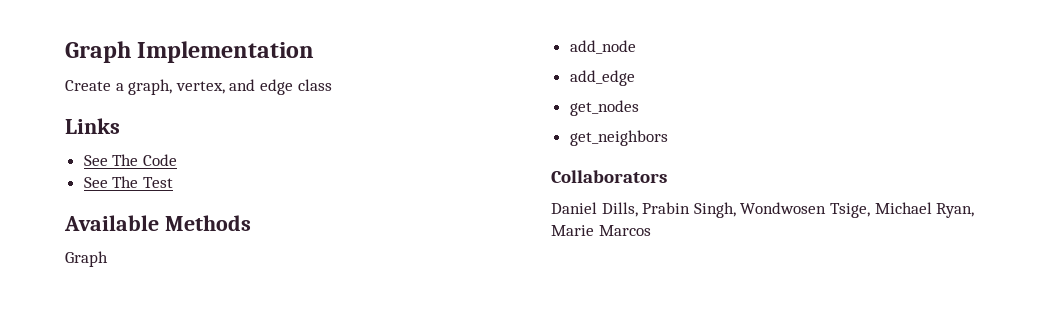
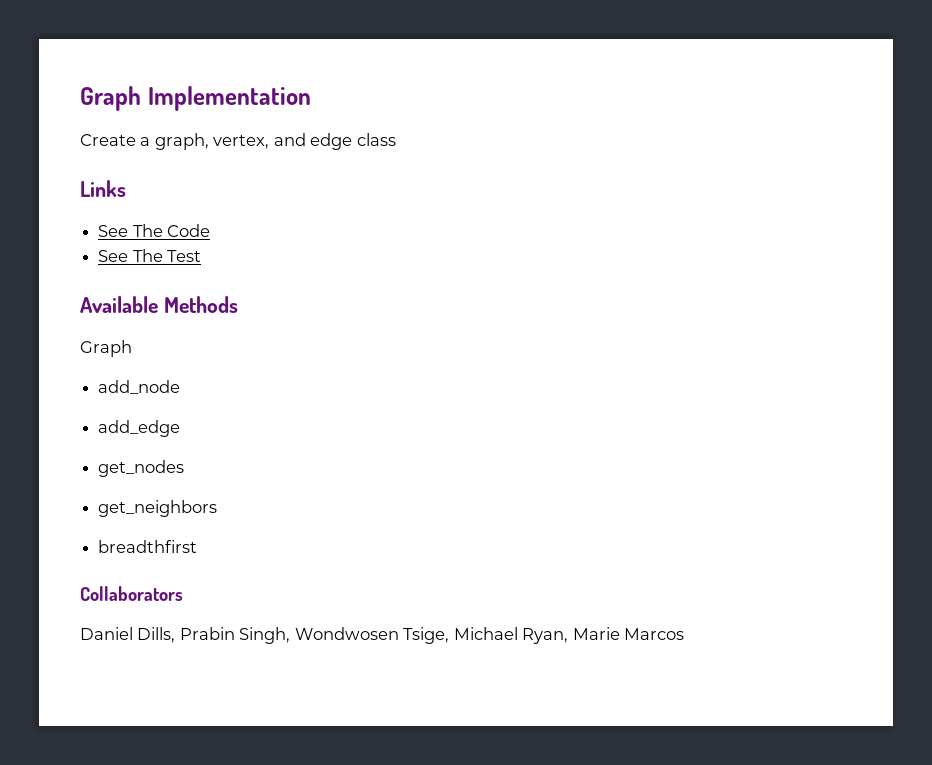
+ breadthfirst

